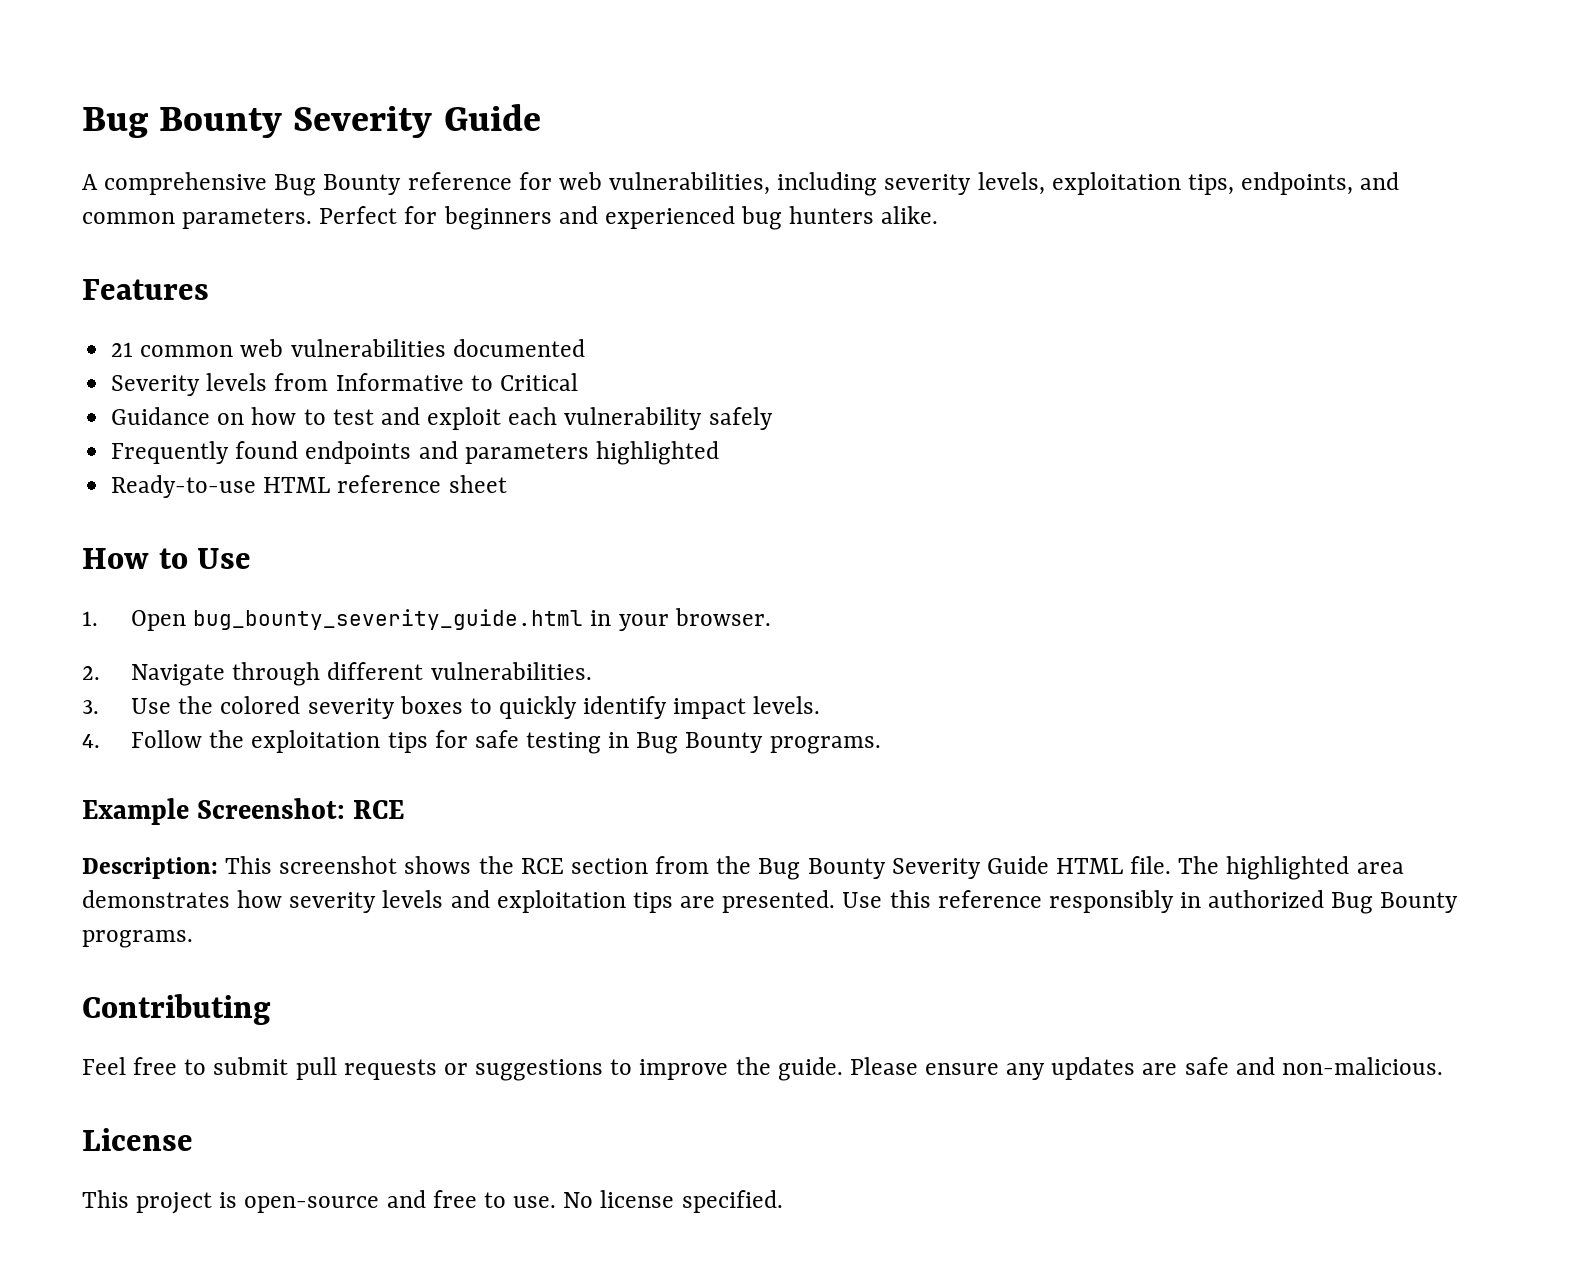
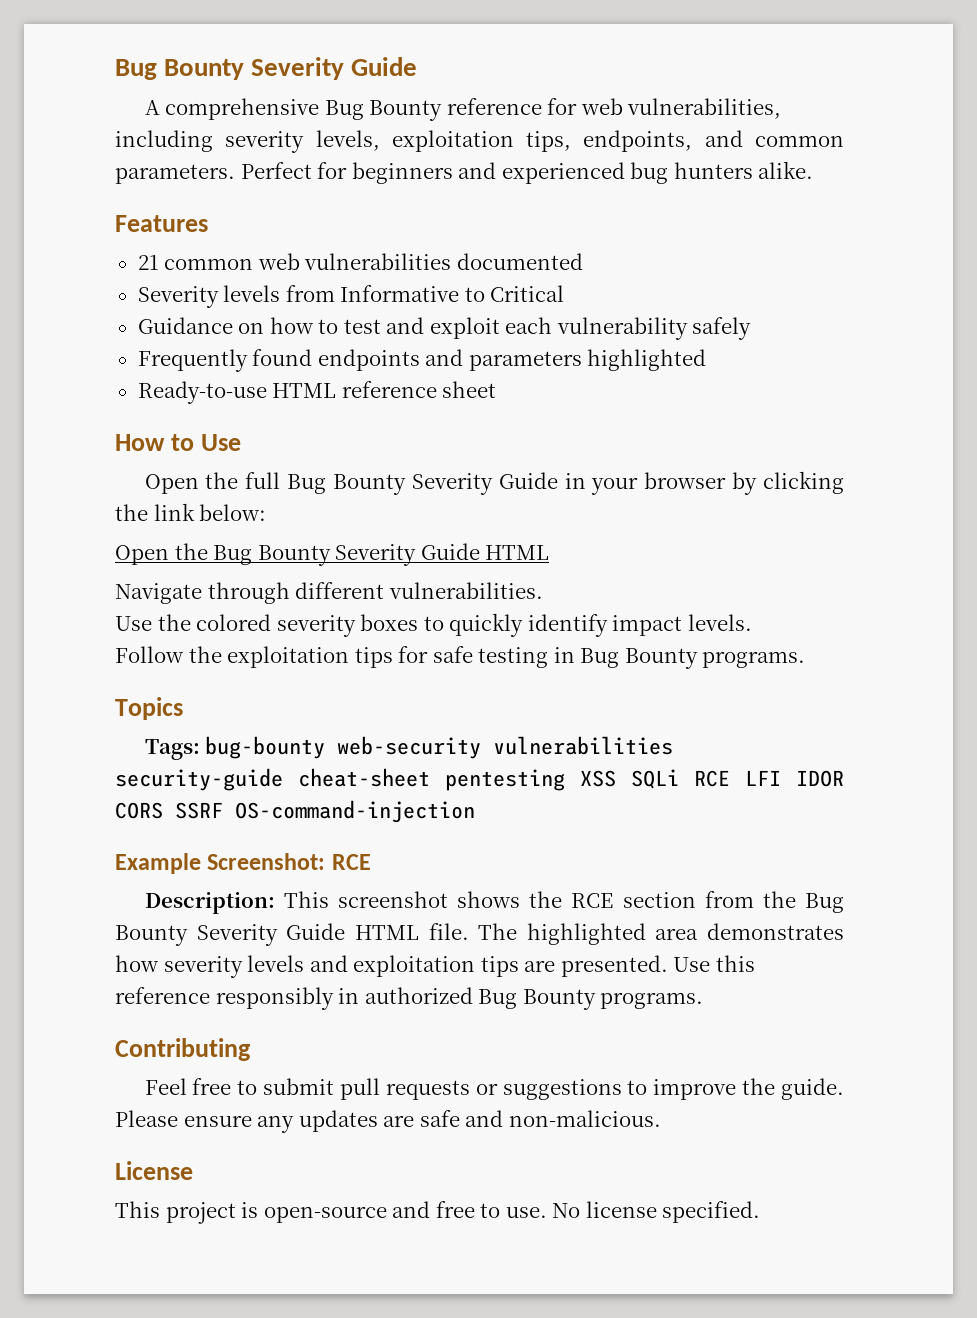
- 1. Open bug_bounty_severity_guide.html in your browser.
- 2. Navigate through different vulnerabilities.
+ Open the full Bug Bounty Severity Guide in your browser by clicking the link below:
+ Open the Bug Bounty Severity Guide HTML
+ Navigate through different vulnerabilities.
- 3. Use the colored severity boxes to quickly identify impact levels.
+ Use the colored severity boxes to quickly identify impact levels.
- 4. Follow the exploitation tips for safe testing in Bug Bounty programs.
+ Follow the exploitation tips for safe testing in Bug Bounty programs.
+ Topics
+ Tags: bug-bounty web-security vulnerabilities security-guide cheat-sheet pentesting XSS SQLi RCE LFI IDOR CORS SSRF OS-command-injection

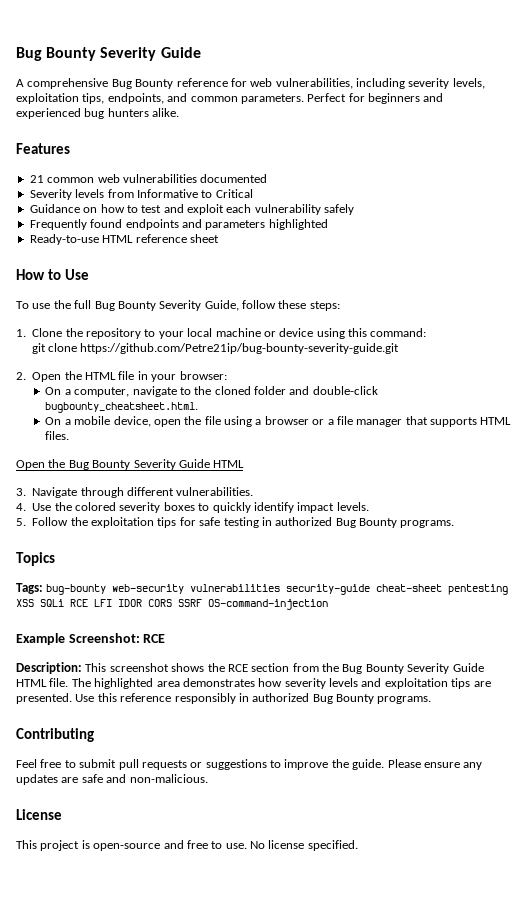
- Open the full Bug Bounty Severity Guide in your browser by clicking the link below:
+ To use the full Bug Bounty Severity Guide, follow these steps:
+ 1. Clone the repository to your local machine or device using this command:
+ git clone https://github.com/Petre21ip/bug-bounty-severity-guide.git
+ 2. Open the HTML file in your browser:
+ On a computer, navigate to the cloned folder and double-click bugbounty_cheatsheet.html.
+ On a mobile device, open the file using a browser or a file manager that supports HTML files.
- Navigate through different vulnerabilities.
+ 3. Navigate through different vulnerabilities.
- Use the colored severity boxes to quickly identify impact levels.
+ 4. Use the colored severity boxes to quickly identify impact levels.
- Follow the exploitation tips for safe testing in Bug Bounty programs.
+ 5. Follow the exploitation tips for safe testing in authorized Bug Bounty programs.

